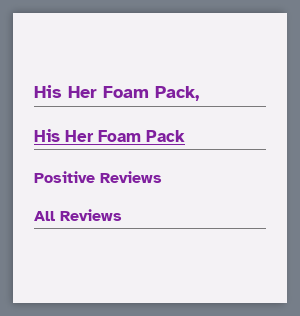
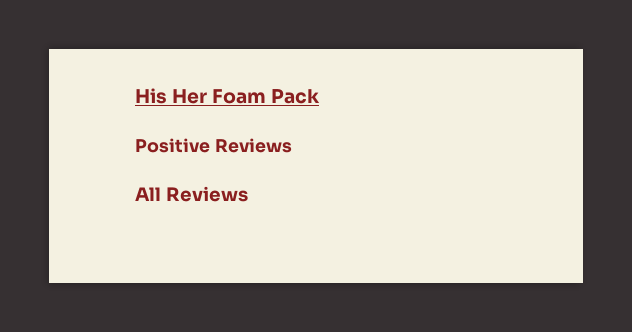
- His Her Foam Pack,

